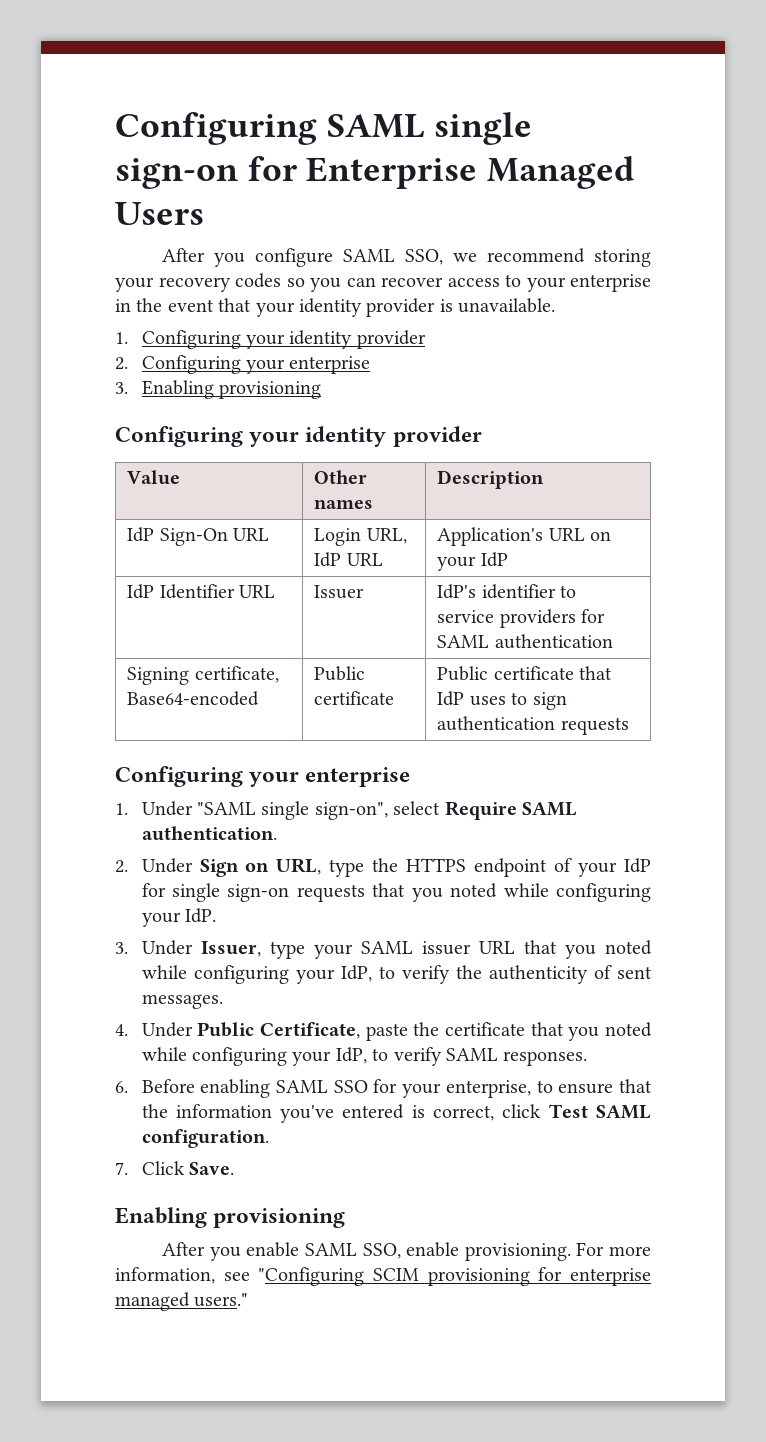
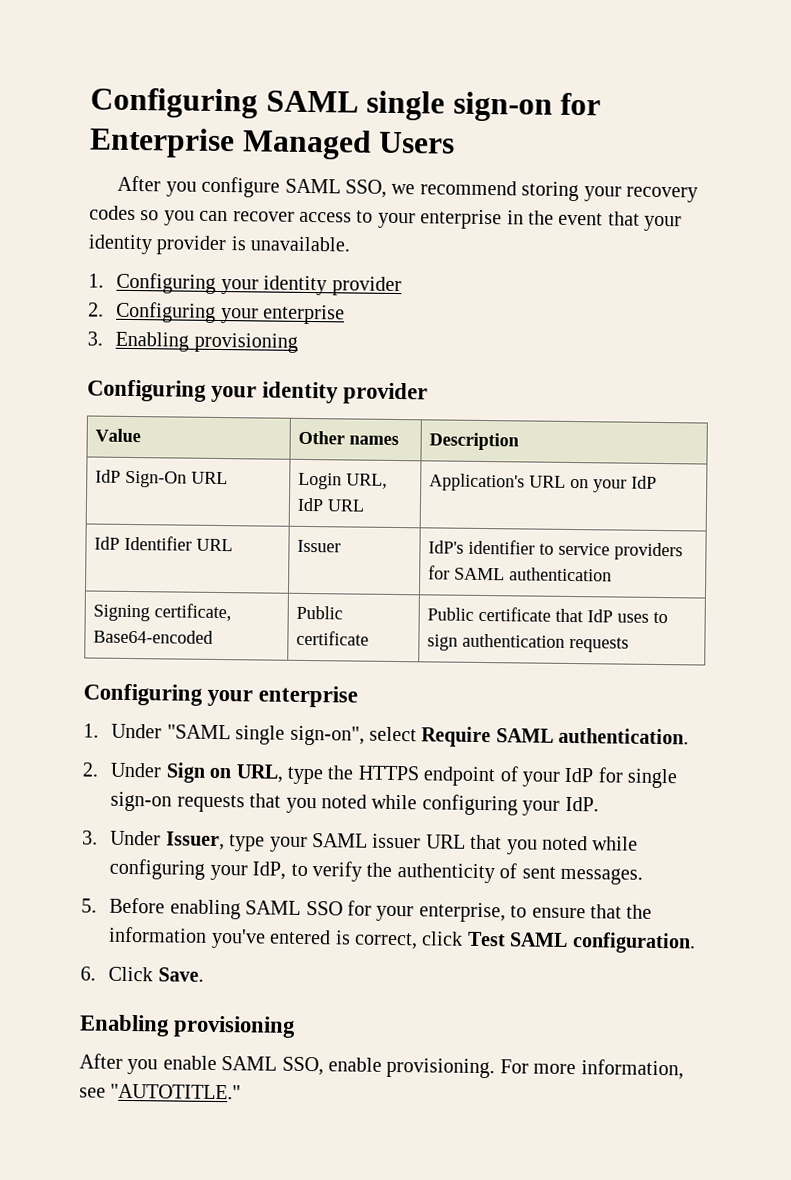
- 4. Under Public Certificate, paste the certificate that you noted while configuring your IdP, to verify SAML responses.
- 6. Before enabling SAML SSO for your enterprise, to ensure that the information you've entered is correct, click Test SAML configuration.
+ 5. Before enabling SAML SSO for your enterprise, to ensure that the information you've entered is correct, click Test SAML configuration.
- 7. Click Save.
+ 6. Click Save.
- For more information, see "Configuring SCIM provisioning for enterprise managed users."
+ For more information, see "AUTOTITLE."

